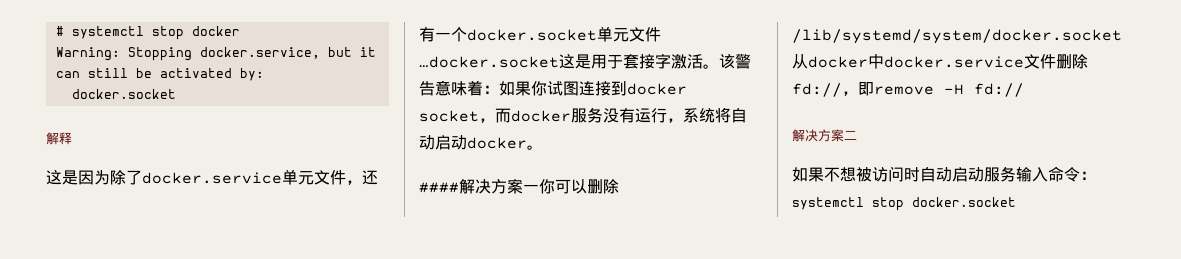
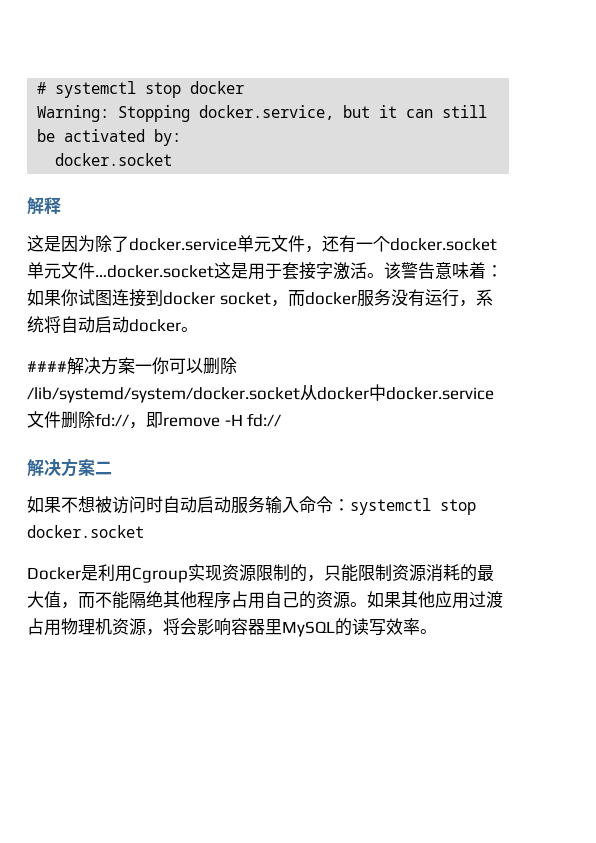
+ Docker是利用Cgroup实现资源限制的，只能限制资源消耗的最大值，而不能隔绝其他程序占用自己的资源。如果其他应用过渡占用物理机资源，将会影响容器里MySQL的读写效率。

